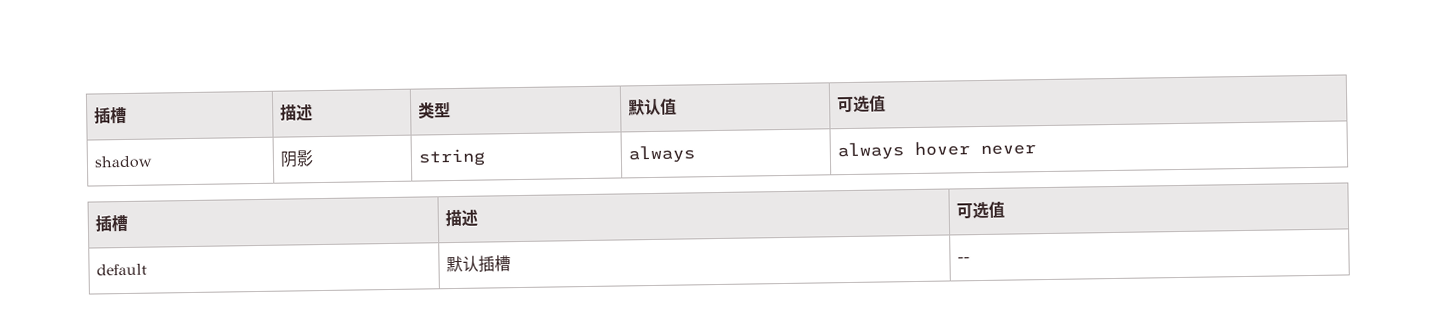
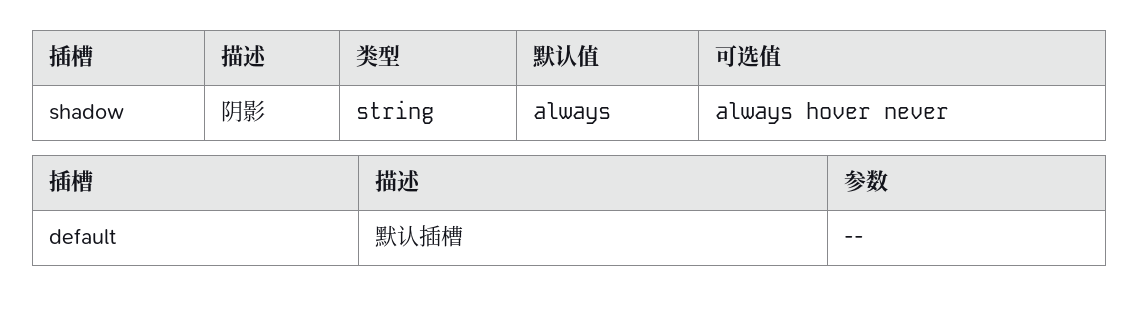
- 插槽 | 描述 | 可选值
+ 插槽 | 描述 | 参数

